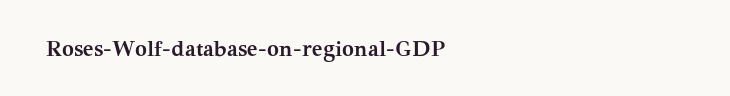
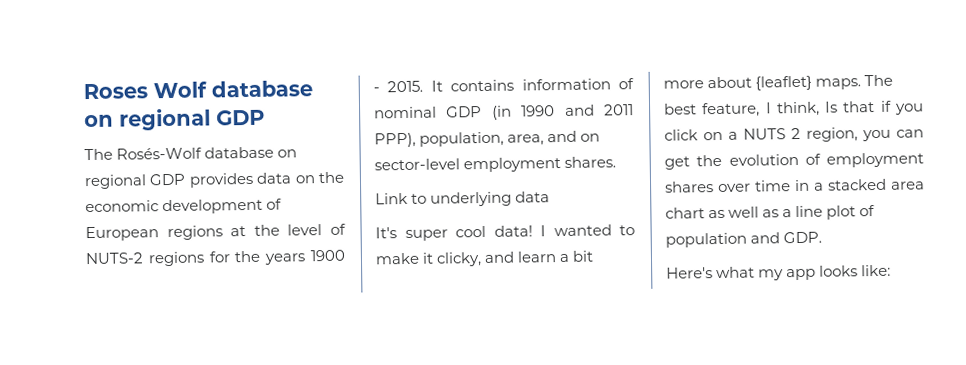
- Roses-Wolf-database-on-regional-GDP
+ Roses Wolf database on regional GDP
+ The Rosés-Wolf database on regional GDP provides data on the economic development of European regions at the level of NUTS-2 regions for the years 1900 - 2015. It contains information of nominal GDP (in 1990 and 2011 PPP), population, area, and on sector-level employment shares.
+ Link to underlying data
+ It's super cool data! I wanted to make it clicky, and learn a bit more about {leaflet} maps. The best feature, I think, Is that if you click on a NUTS 2 region, you can get the evolution of employment shares over time in a stacked area chart as well as a line plot of population and GDP.
+ Here's what my app looks like:

